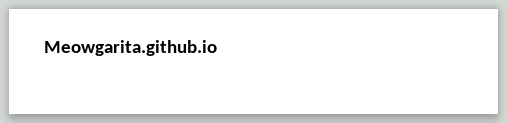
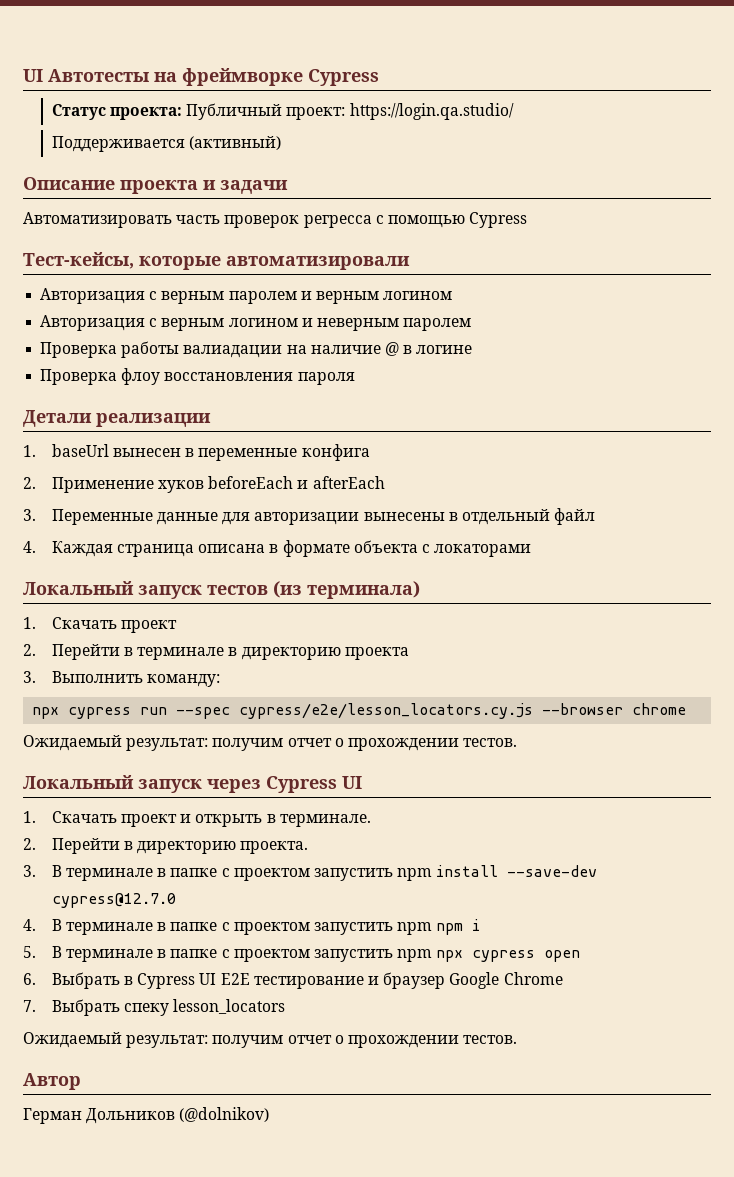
- Meowgarita.github.io
+ UI Автотесты на фреймворке Cypress
+ Статус проекта: Публичный проект: https://login.qa.studio/
+ Поддерживается (активный)
+ Описание проекта и задачи
+ Автоматизировать часть проверок регресса с помощью Cypress
+ Тест-кейсы, которые автоматизировали
+ Авторизация с верным паролем и верным логином
+ Авторизация c верным логином и неверным паролем
+ Проверка работы валиадации на наличие @ в логине
+ Проверка флоу восстановления пароля
+ Детали реализации
+ 1. baseUrl вынесен в переменные конфига
+ 2. Применение хуков beforeEach и afterEach
+ 3. Переменные данные для авторизации вынесены в отдельный файл
+ 4. Каждая страница описана в формате объекта с локаторами
+ Локальный запуск тестов (из терминала)
+ 1. Скачать проект
+ 2. Перейти в терминале в директорию проекта
+ 3. Выполнить команду:
+ npx cypress run --spec cypress/e2e/lesson_locators.cy.js --browser chrome
+ Ожидаемый результат: получим отчет о прохождении тестов.
+ Локальный запуск через Cypress UI
+ 1. Скачать проект и открыть в терминале.
+ 2. Перейти в директорию проекта.
+ 3. В терминале в папке с проектом запустить npm install --save-dev cypress@12.7.0
+ 4. В терминале в папке с проектом запустить npm npm i
+ 5. В терминале в папке с проектом запустить npm npx cypress open
+ 6. Выбрать в Cypress UI E2E тестирование и браузер Google Chrome
+ 7. Выбрать спеку lesson_locators
+ Ожидаемый результат: получим отчет о прохождении тестов.
+ Автор
+ Герман Дольников (@dolnikov)

